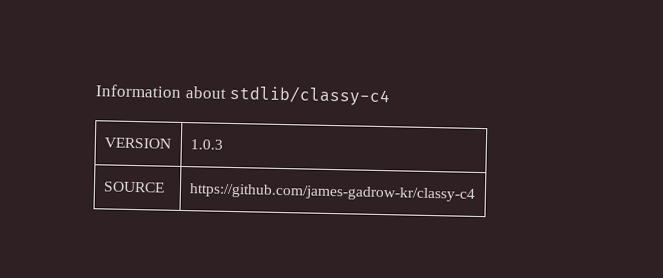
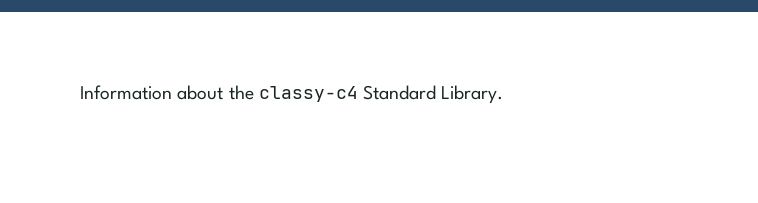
- Information about stdlib/classy-c4
- VERSION | 1.0.3
- SOURCE | https://github.com/james-gadrow-kr/classy-c4
+ Information about the classy-c4 Standard Library.

